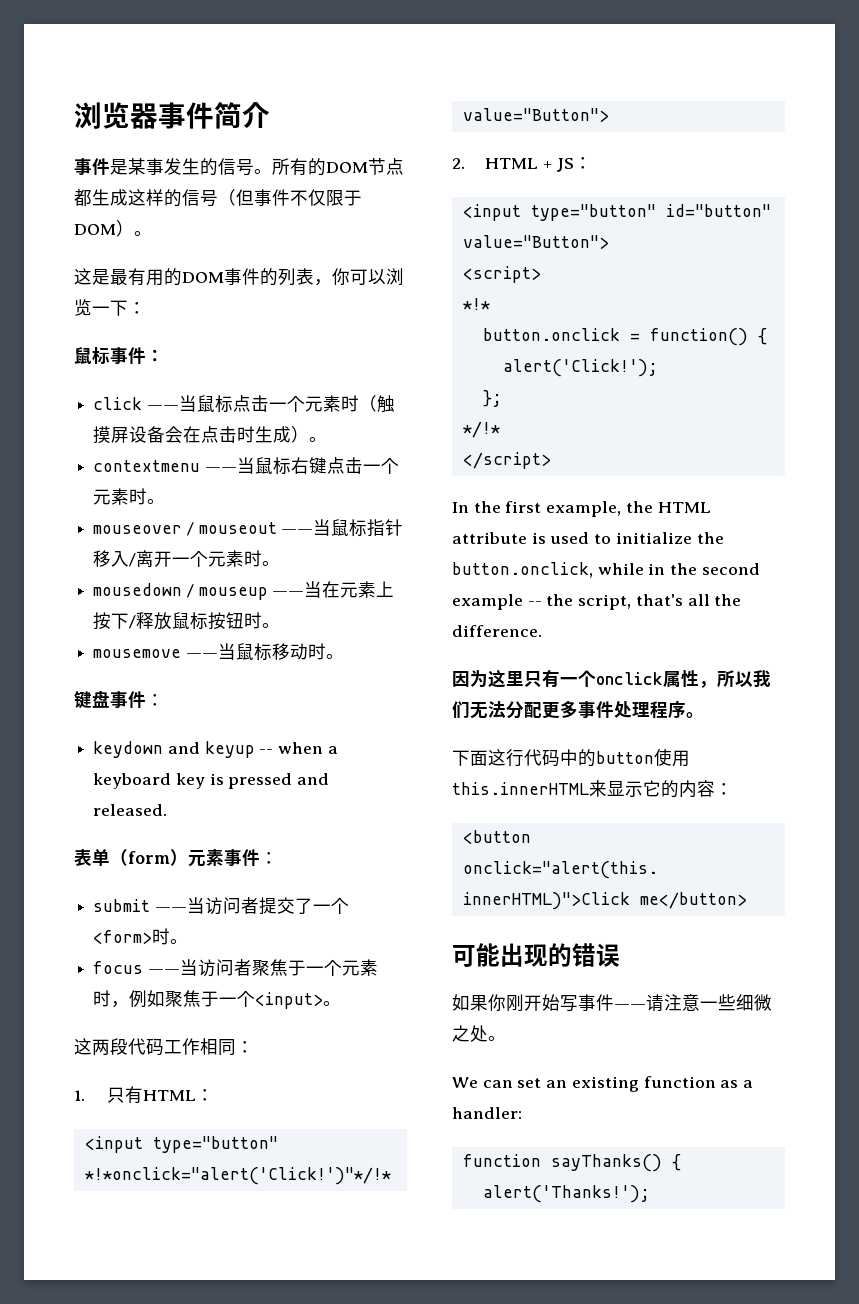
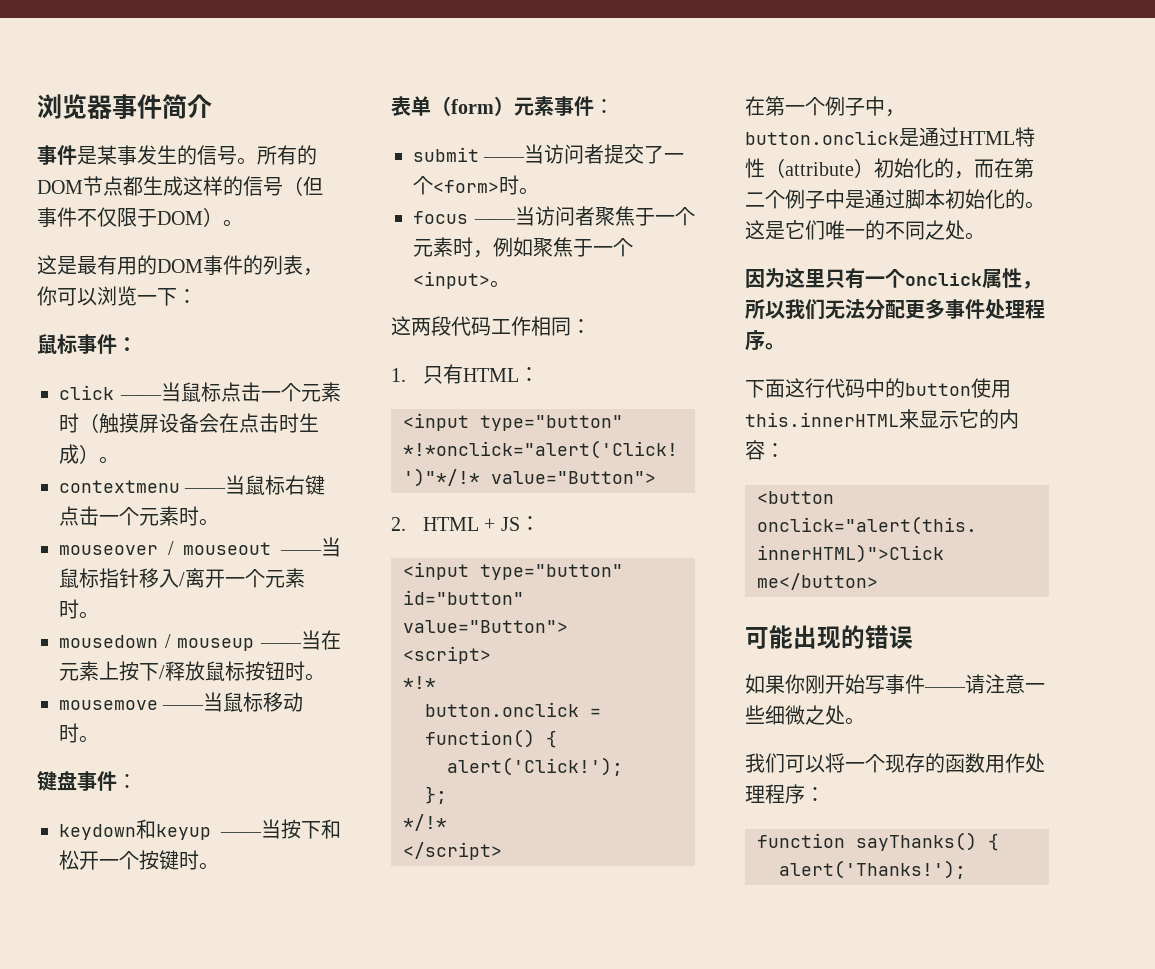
- keydown and keyup -- when a keyboard key is pressed and released.
+ keydown和keyup ——当按下和松开一个按键时。
- In the first example, the HTML attribute is used to initialize the button.onclick, while in the second example -- the script, that's all the difference.
+ 在第一个例子中，button.onclick是通过HTML特性（attribute）初始化的，而在第二个例子中是通过脚本初始化的。这是它们唯一的不同之处。
- We can set an existing function as a handler:
+ 我们可以将一个现存的函数用作处理程序：

